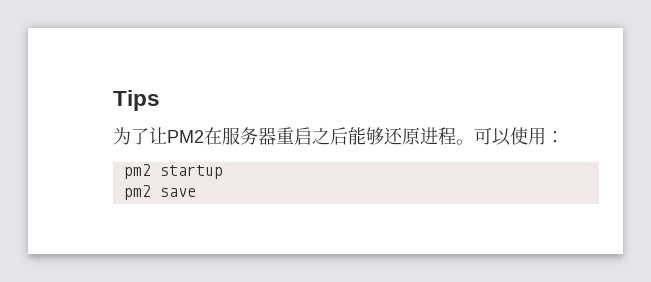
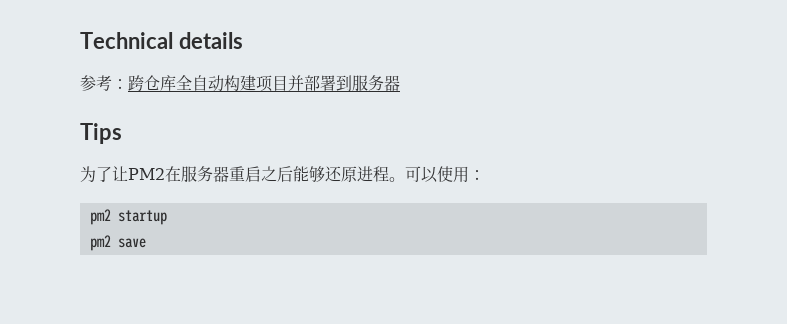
+ Technical details
+ 参考：跨仓库全自动构建项目并部署到服务器

